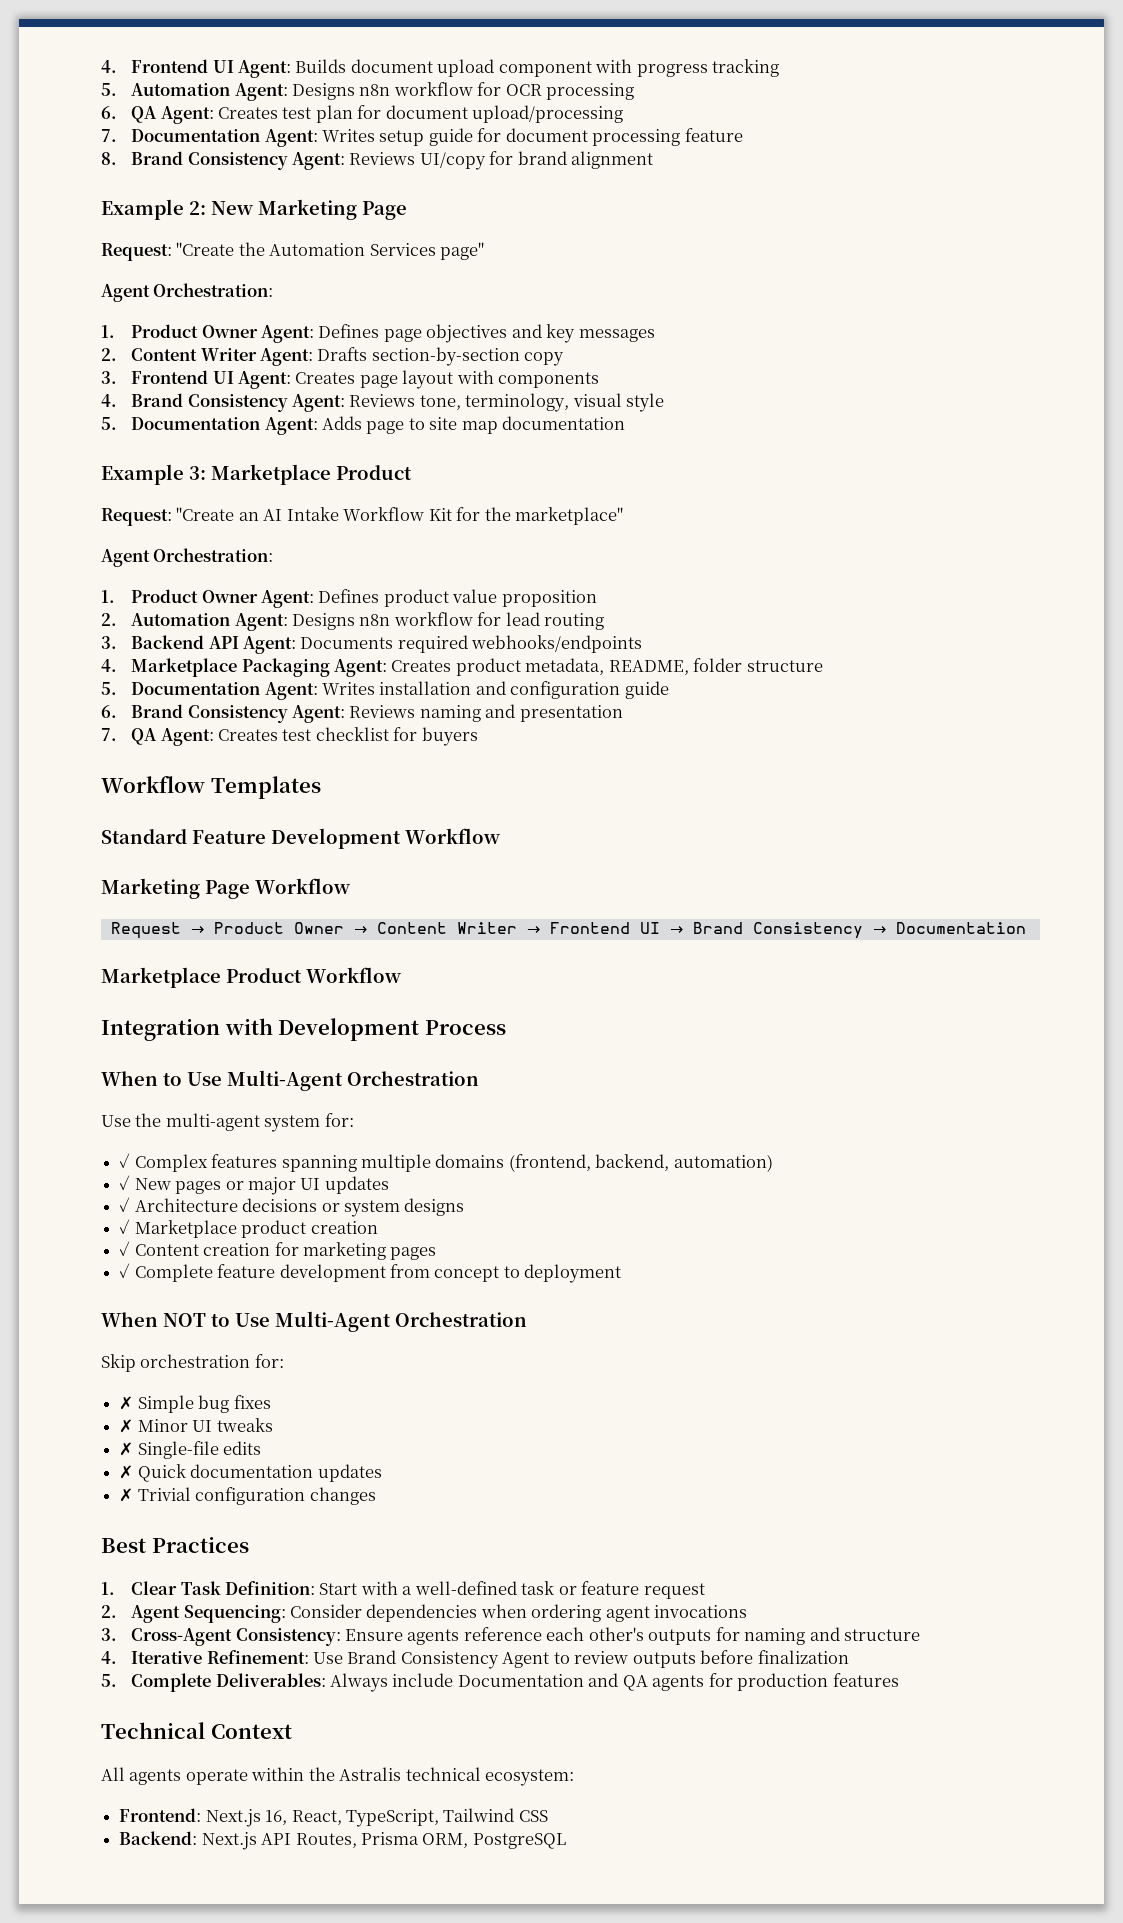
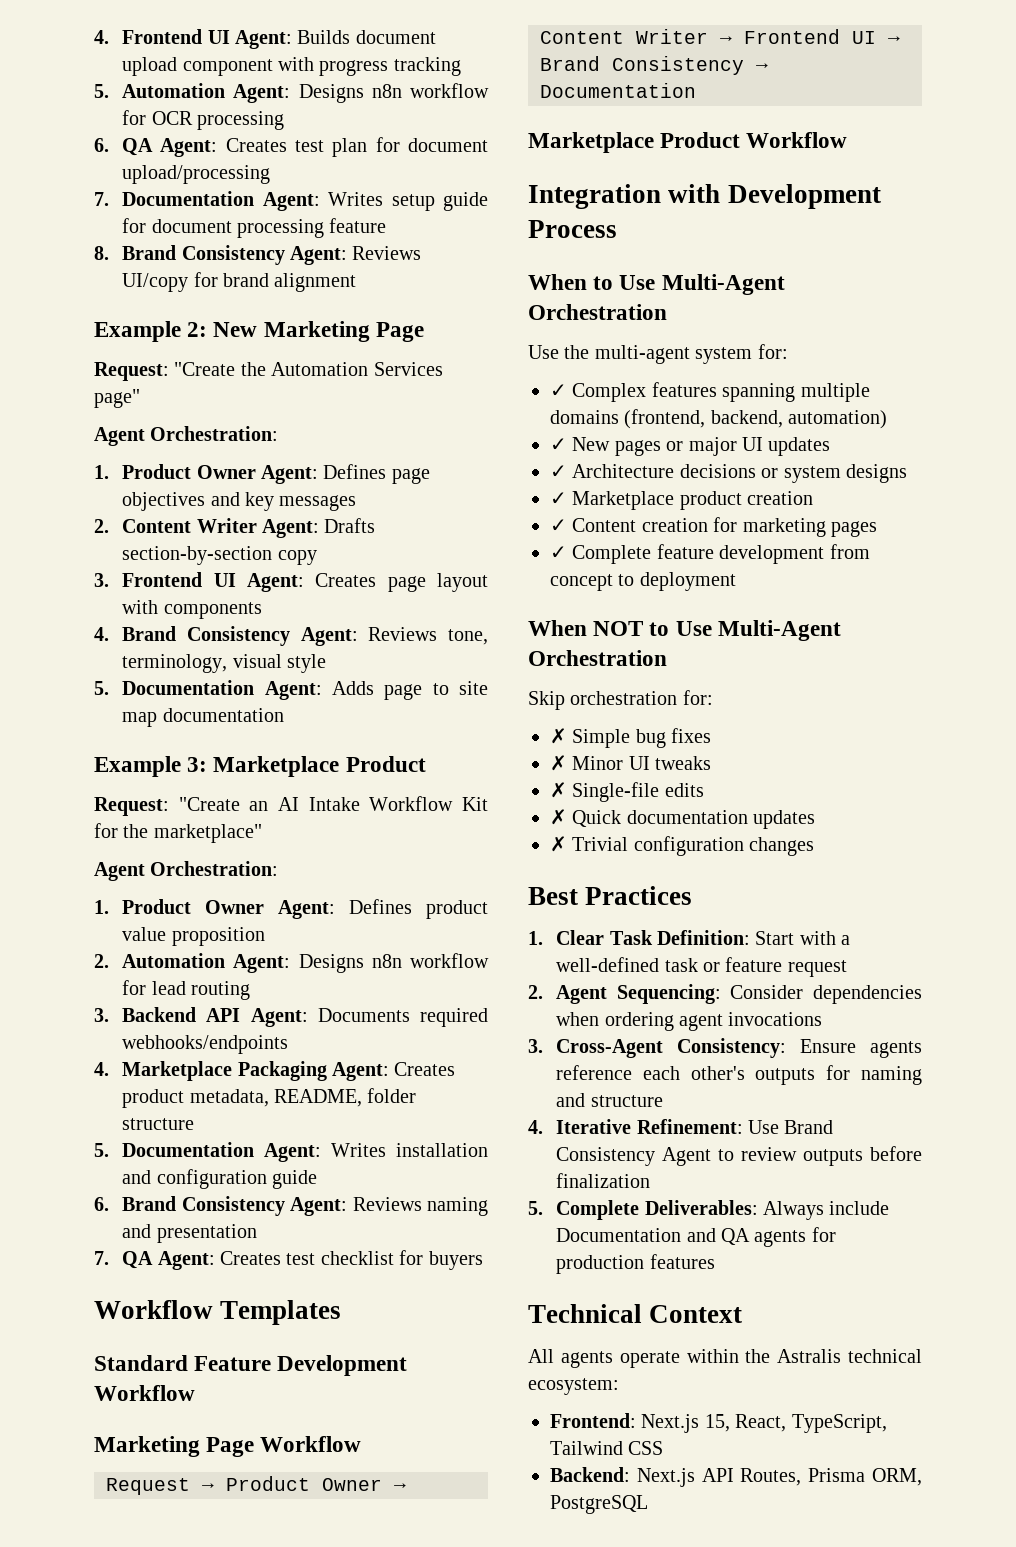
- Frontend: Next.js 16, React, TypeScript, Tailwind CSS
+ Frontend: Next.js 15, React, TypeScript, Tailwind CSS

